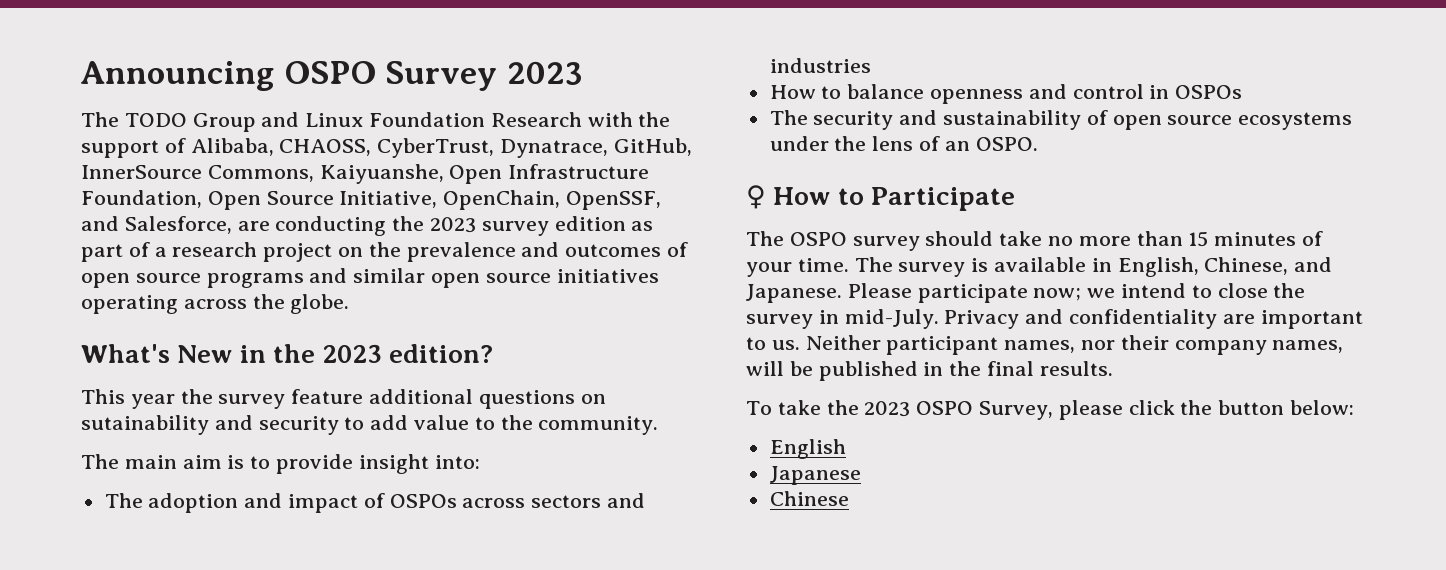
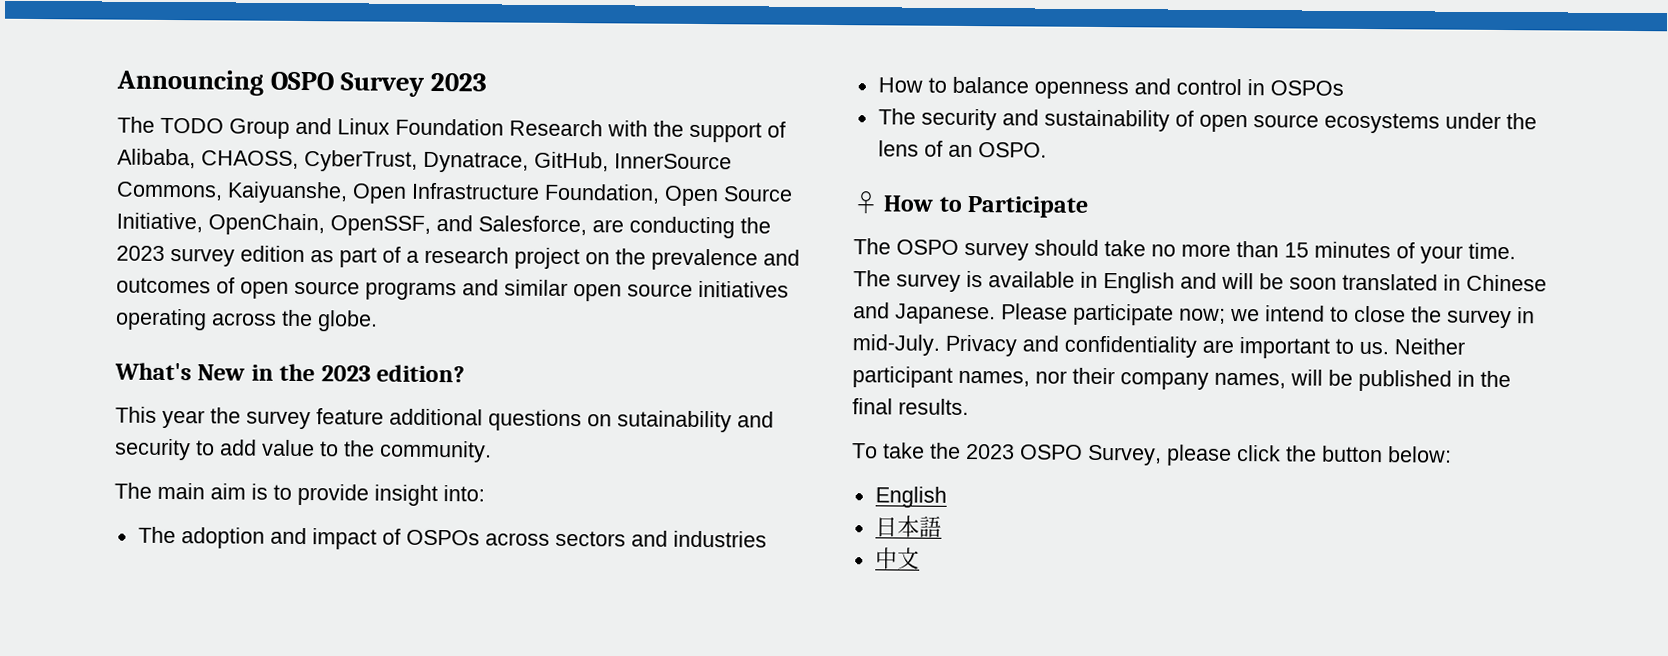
- The survey is available in English, Chinese, and Japanese.
+ The survey is available in English and will be soon translated in Chinese and Japanese.
- Japanese
- Chinese
+ 日本語
+ 中文

